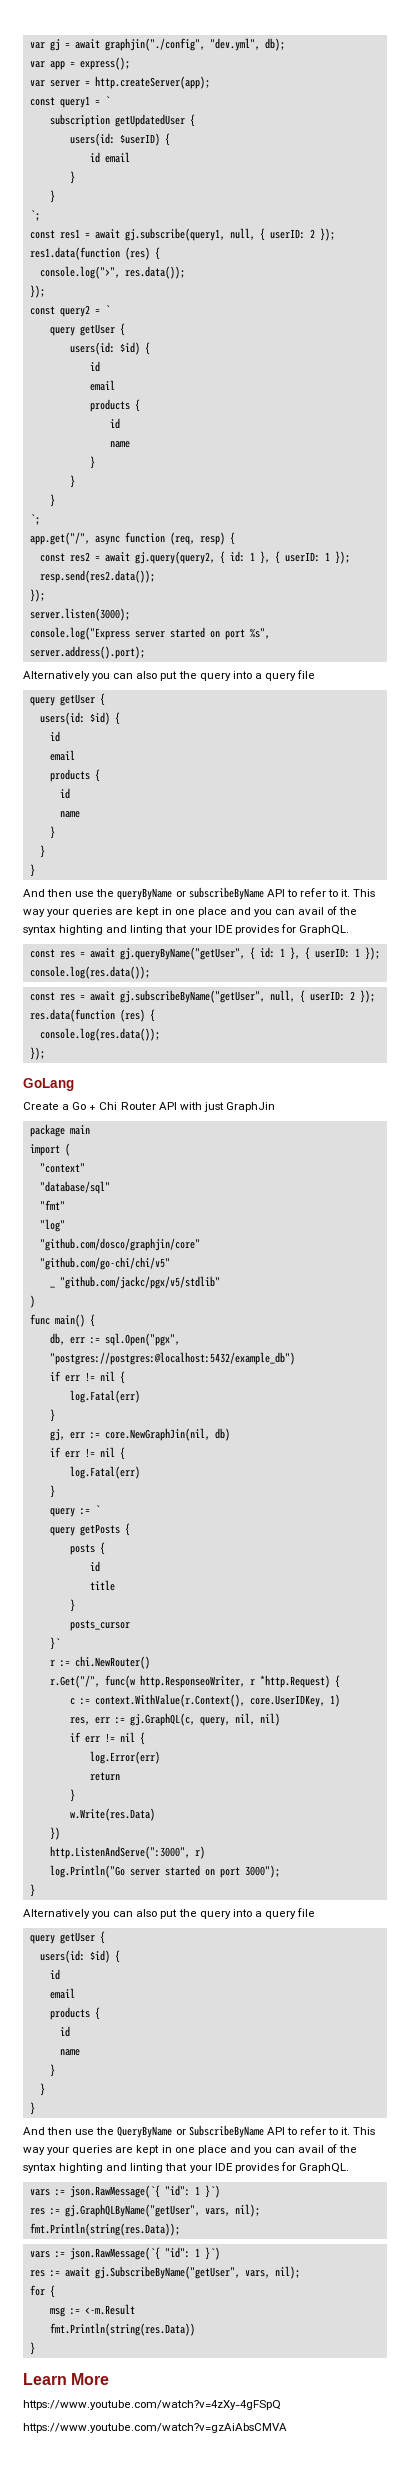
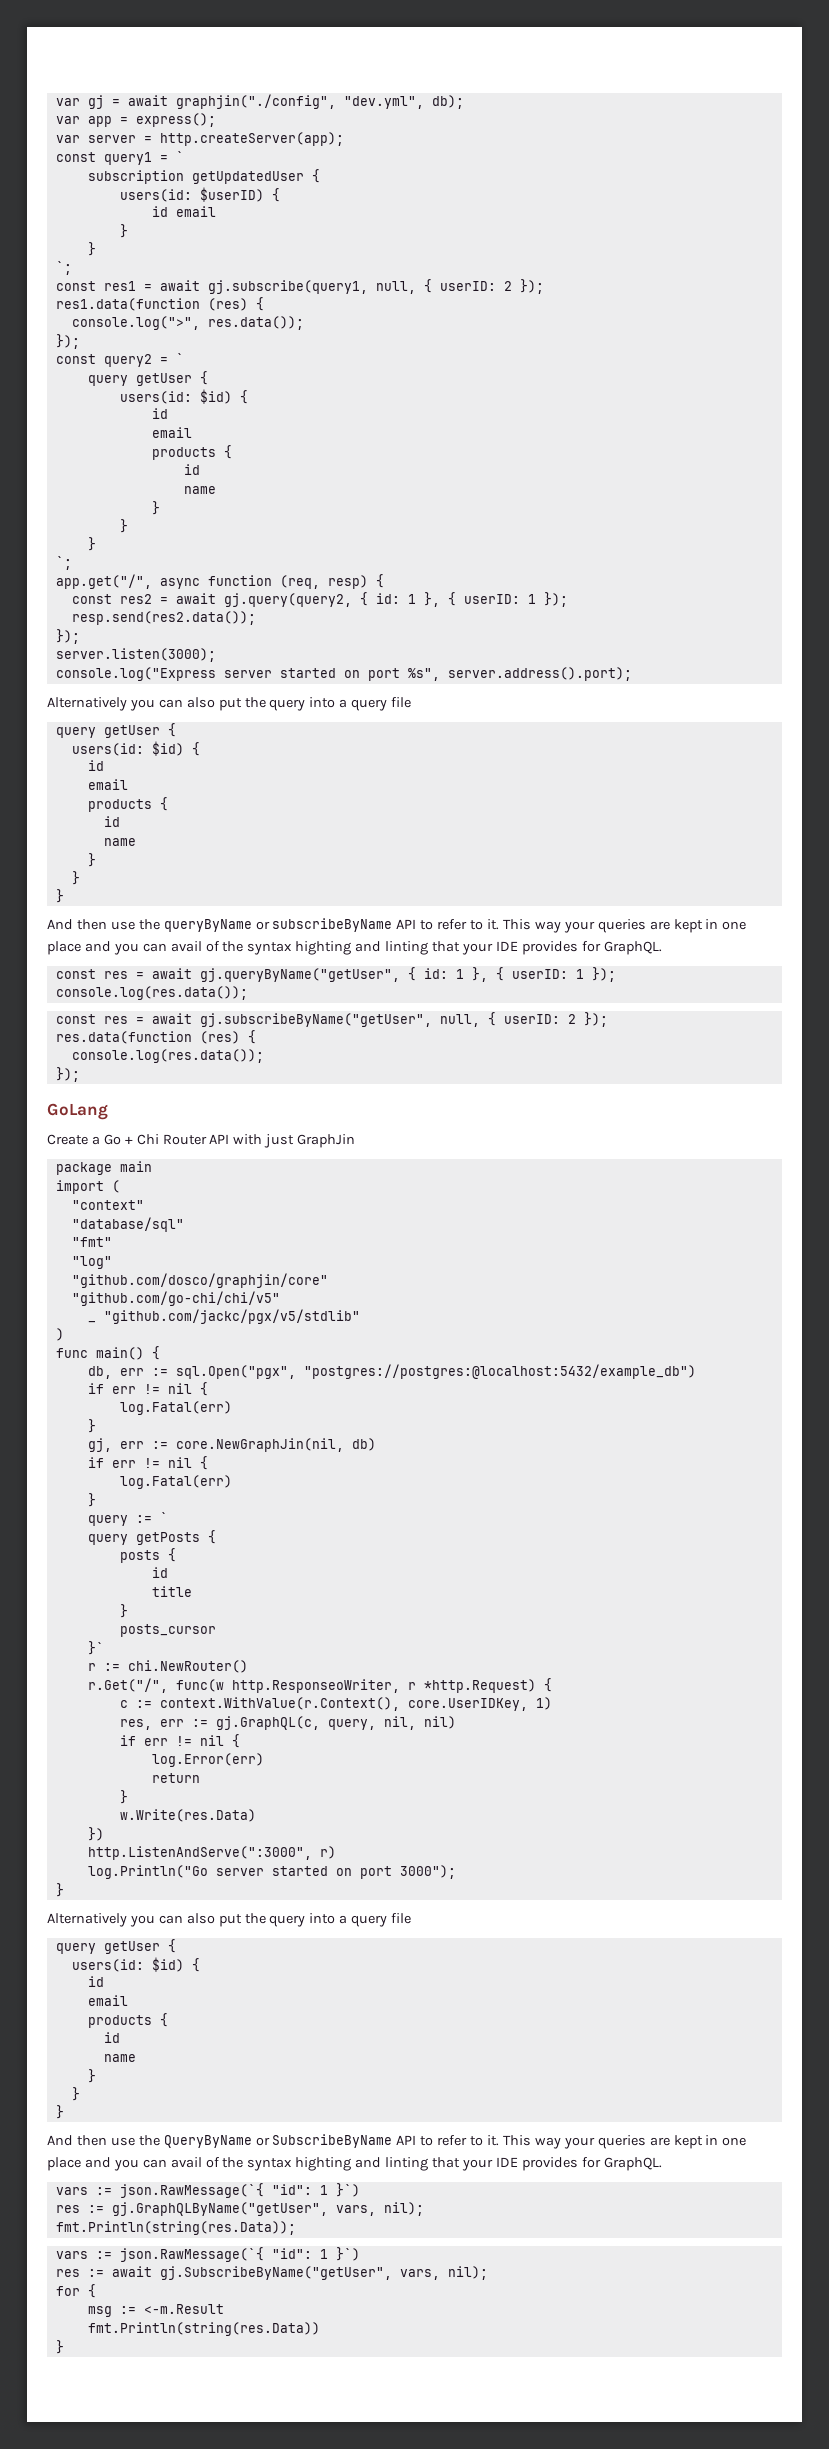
- Learn More
- https://www.youtube.com/watch?v=4zXy-4gFSpQ
- https://www.youtube.com/watch?v=gzAiAbsCMVA

